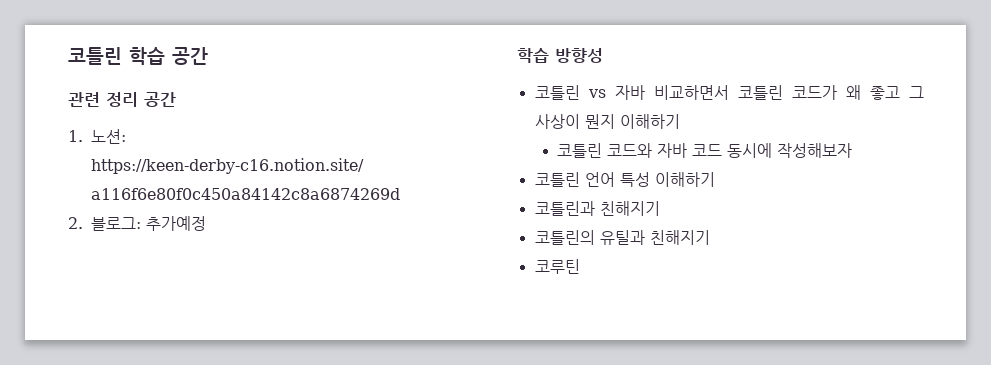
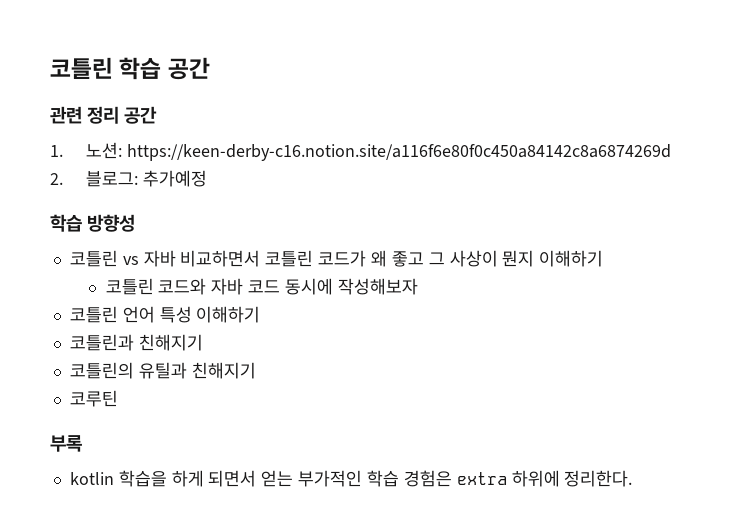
+ 부록
+ kotlin 학습을 하게 되면서 얻는 부가적인 학습 경험은 extra 하위에 정리한다.

